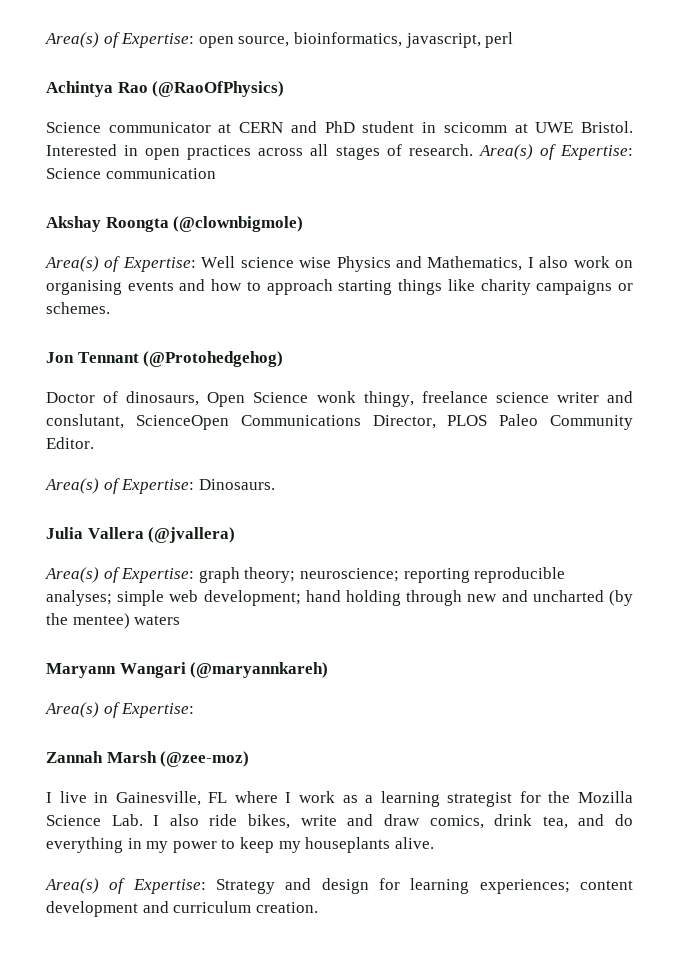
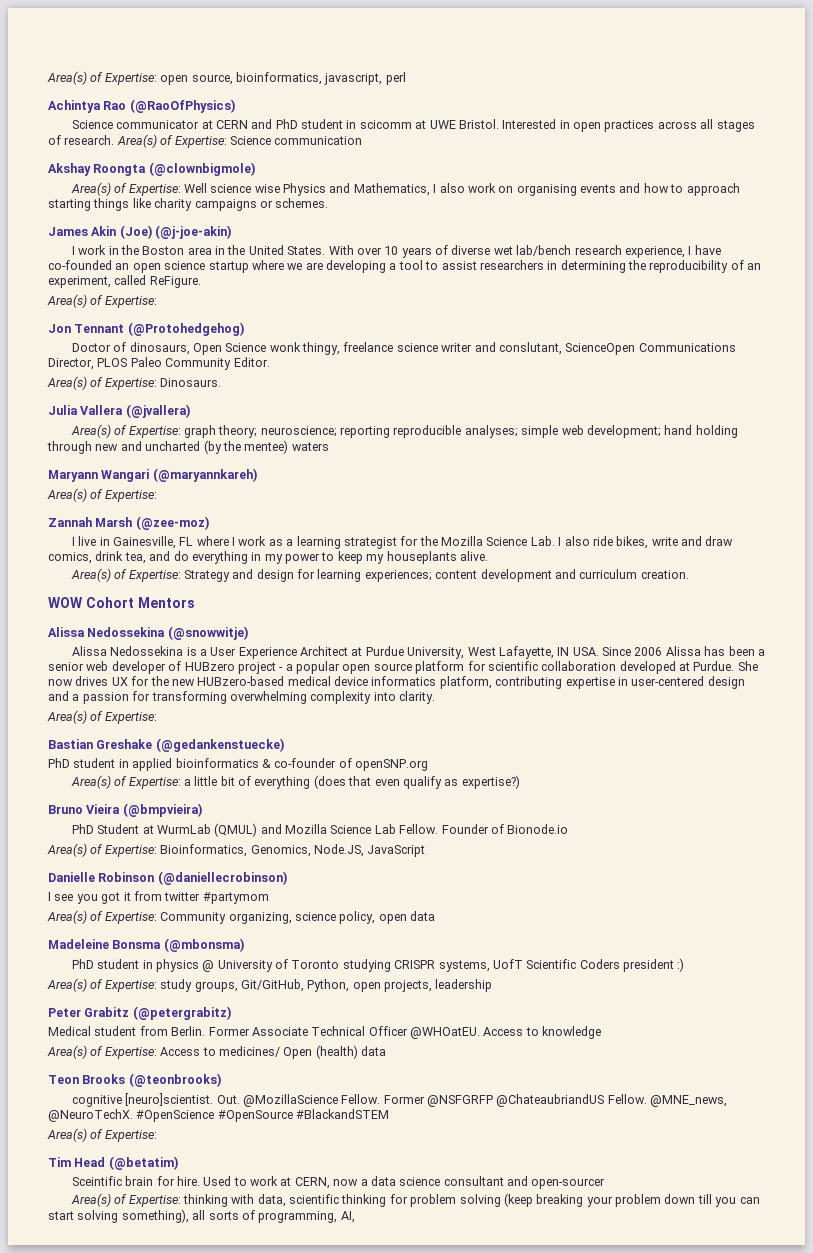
+ James Akin (Joe) (@j-joe-akin)
+ I work in the Boston area in the United States. With over 10 years of diverse wet lab/bench research experience, I have co-founded an open science startup where we are developing a tool to assist researchers in determining the reproducibility of an experiment, called ReFigure.
+ Area(s) of Expertise:
+ WOW Cohort Mentors
+ Alissa Nedossekina (@snowwitje)
+ Alissa Nedossekina is a User Experience Architect at Purdue University, West Lafayette, IN USA. Since 2006 Alissa has been a senior web developer of HUBzero project - a popular open source platform for scientific collaboration developed at Purdue. She now drives UX for the new HUBzero-based medical device informatics platform, contributing expertise in user-centered design and a passion for transforming overwhelming complexity into clarity.
+ Area(s) of Expertise:
+ Bastian Greshake (@gedankenstuecke)
+ PhD student in applied bioinformatics & co-founder of openSNP.org
+ Area(s) of Expertise: a little bit of everything (does that even qualify as expertise?)
+ Bruno Vieira (@bmpvieira)
+ PhD Student at WurmLab (QMUL) and Mozilla Science Lab Fellow. Founder of Bionode.io
+ Area(s) of Expertise: Bioinformatics, Genomics, Node.JS, JavaScript
+ Danielle Robinson (@daniellecrobinson)
+ I see you got it from twitter #partymom
+ Area(s) of Expertise: Community organizing, science policy, open data
+ Madeleine Bonsma (@mbonsma)
+ PhD student in physics @ University of Toronto studying CRISPR systems, UofT Scientific Coders president :)
+ Area(s) of Expertise: study groups, Git/GitHub, Python, open projects, leadership
+ Peter Grabitz (@petergrabitz)
+ Medical student from Berlin. Former Associate Technical Officer @WHOatEU. Access to knowledge
+ Area(s) of Expertise: Access to medicines/ Open (health) data
+ Teon Brooks (@teonbrooks)
+ cognitive [neuro]scientist. Out. @MozillaScience Fellow. Former @NSFGRFP @ChateaubriandUS Fellow. @MNE_news, @NeuroTechX. #OpenScience #OpenSource #BlackandSTEM
+ Area(s) of Expertise:
+ Tim Head (@betatim)
+ Sceintific brain for hire. Used to work at CERN, now a data science consultant and open-sourcer
+ Area(s) of Expertise: thinking with data, scientific thinking for problem solving (keep breaking your problem down till you can start solving something), all sorts of programming, AI,

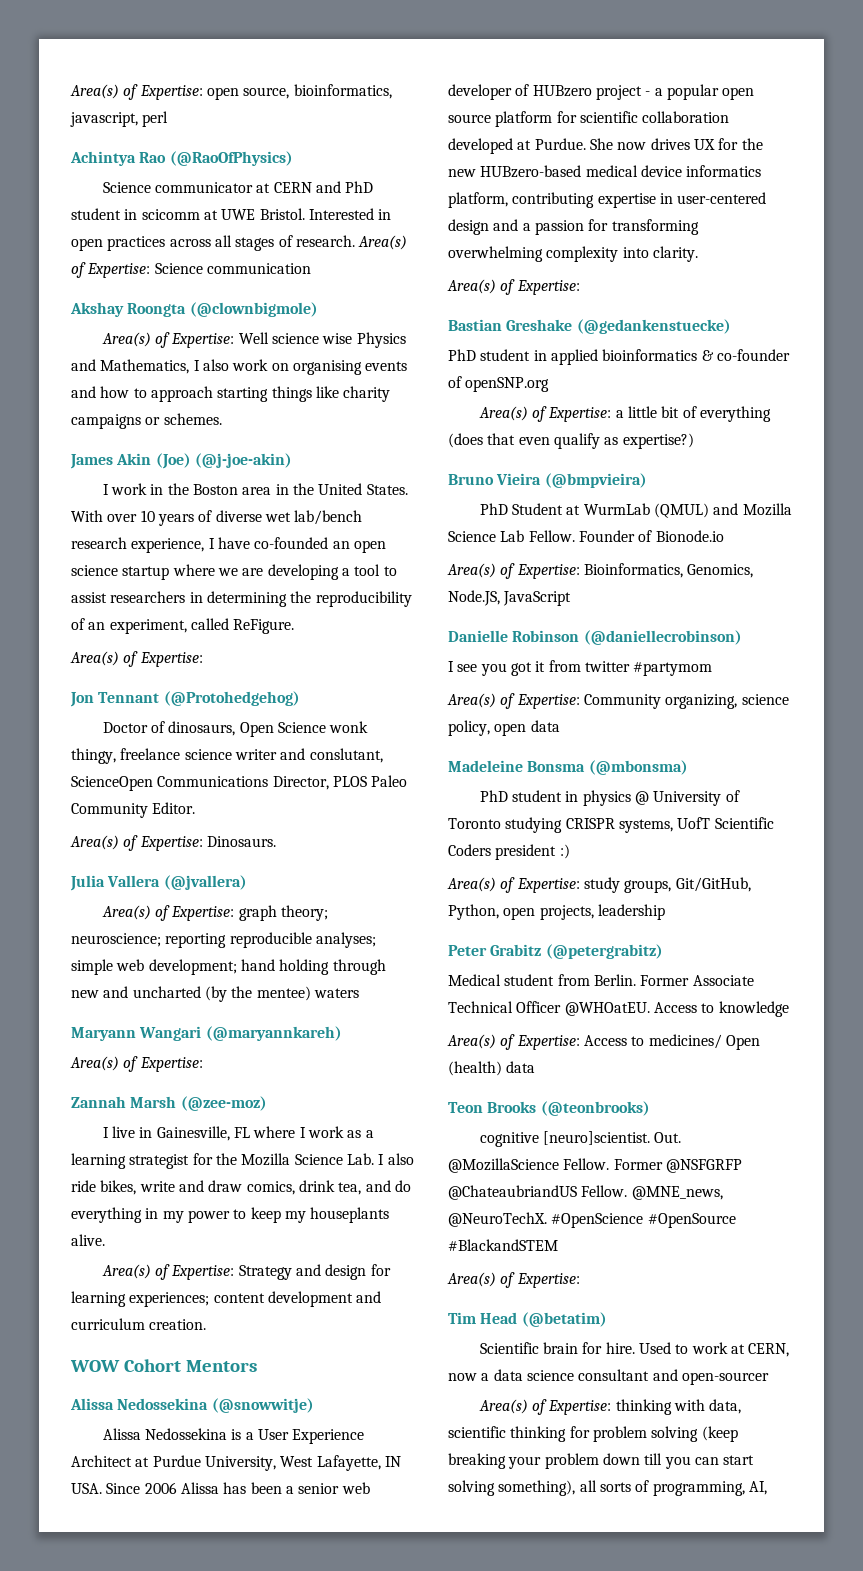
- Sceintific brain for hire.
+ Scientific brain for hire.

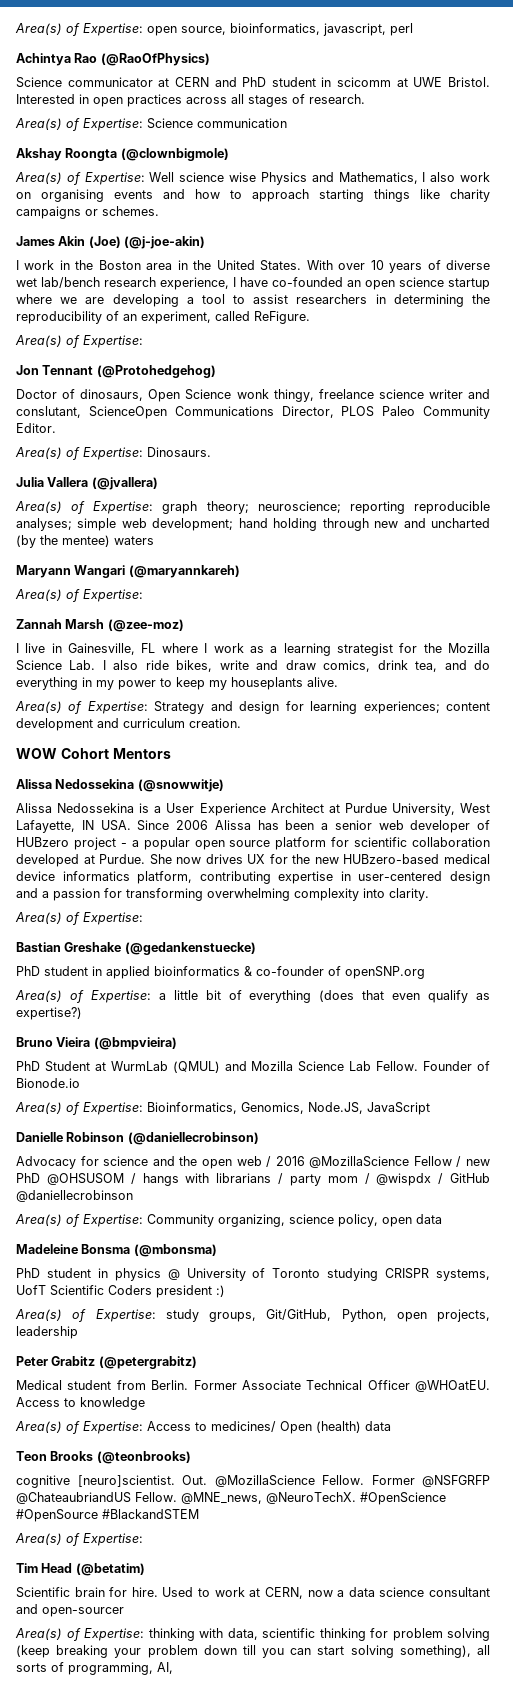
- Interested in open practices across all stages of research. Area(s) of Expertise: Science communication
+ Interested in open practices across all stages of research.
+ Area(s) of Expertise: Science communication
- I see you got it from twitter #partymom
+ Advocacy for science and the open web / 2016 @MozillaScience Fellow / new PhD @OHSUSOM / hangs with librarians / party mom / @wispdx / GitHub @daniellecrobinson

